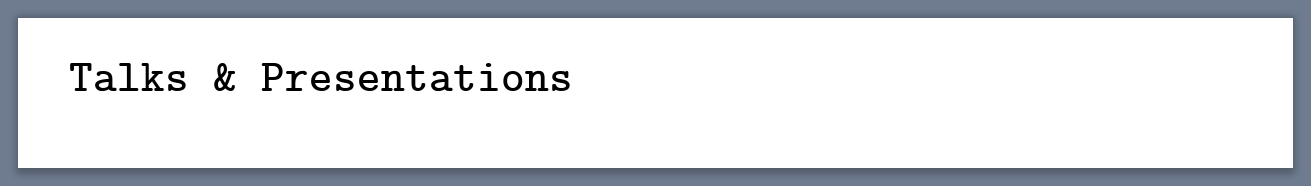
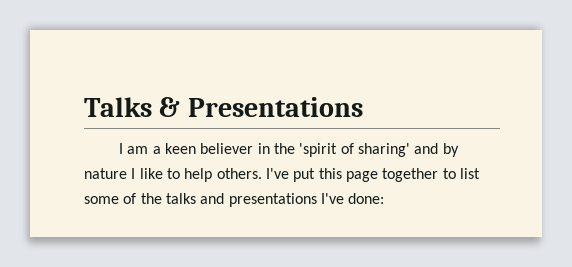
+ I am a keen believer in the 'spirit of sharing' and by nature I like to help others. I've put this page together to list some of the talks and presentations I've done:

